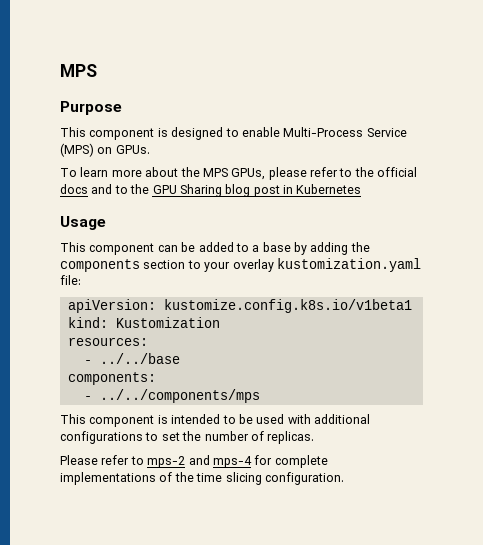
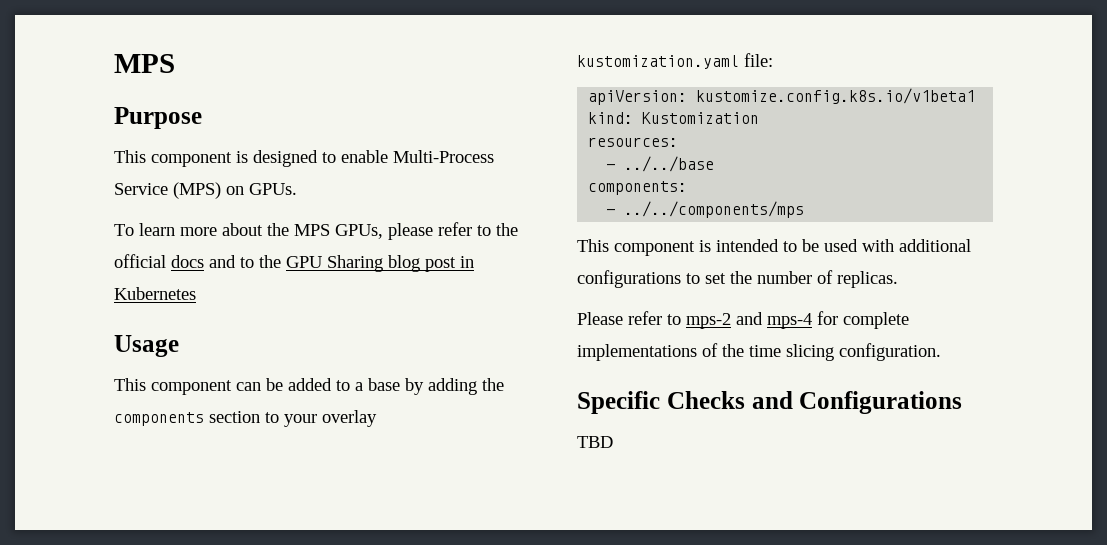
+ Specific Checks and Configurations
+ TBD

